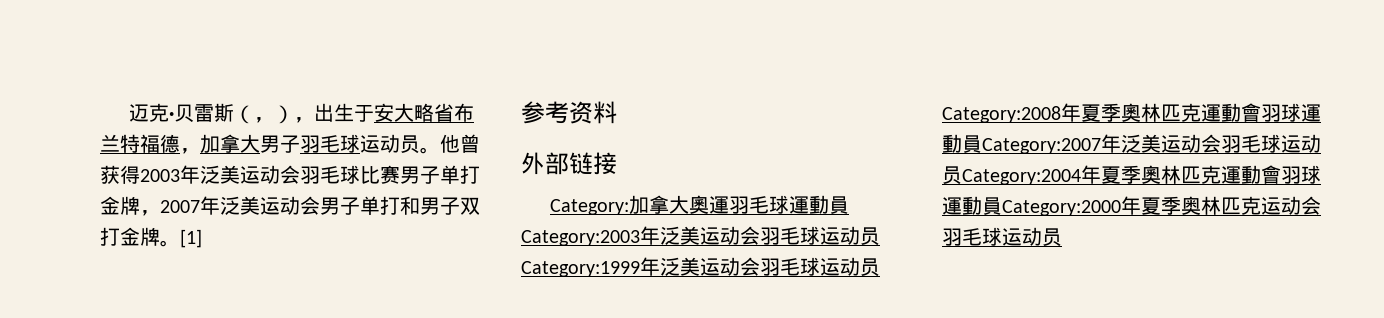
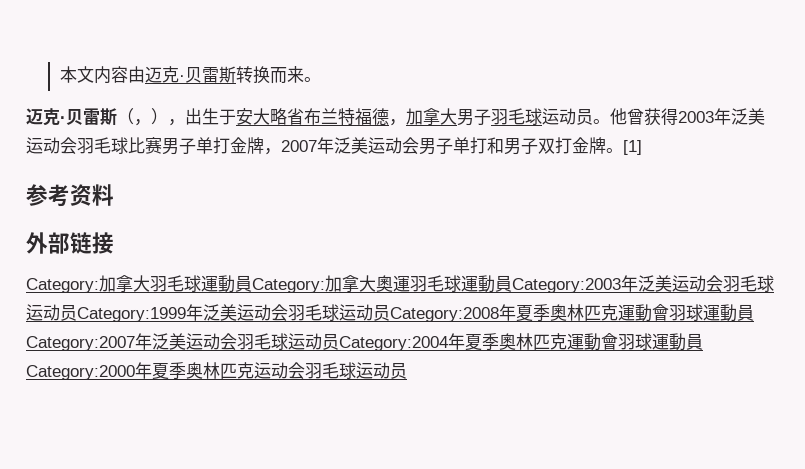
+ 本文内容由迈克·贝雷斯转换而来。
- Category:加拿大奧運羽毛球運動員Category:2003年泛美运动会羽毛球运动员Category:1999年泛美运动会羽毛球运动员Category:2008年夏季奧林匹克運動會羽球運動員Category:2007年泛美运动会羽毛球运动员Category:2004年夏季奧林匹克運動會羽球運動員Category:2000年夏季奥林匹克运动会羽毛球运动员
+ Category:加拿大羽毛球運動員Category:加拿大奧運羽毛球運動員Category:2003年泛美运动会羽毛球运动员Category:1999年泛美运动会羽毛球运动员Category:2008年夏季奧林匹克運動會羽球運動員Category:2007年泛美运动会羽毛球运动员Category:2004年夏季奧林匹克運動會羽球運動員Category:2000年夏季奥林匹克运动会羽毛球运动员

